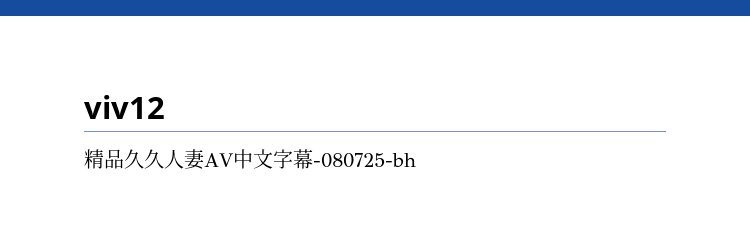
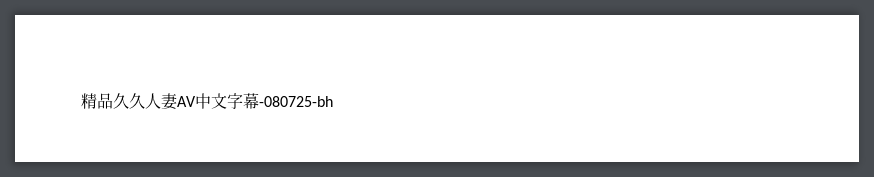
- viv12

